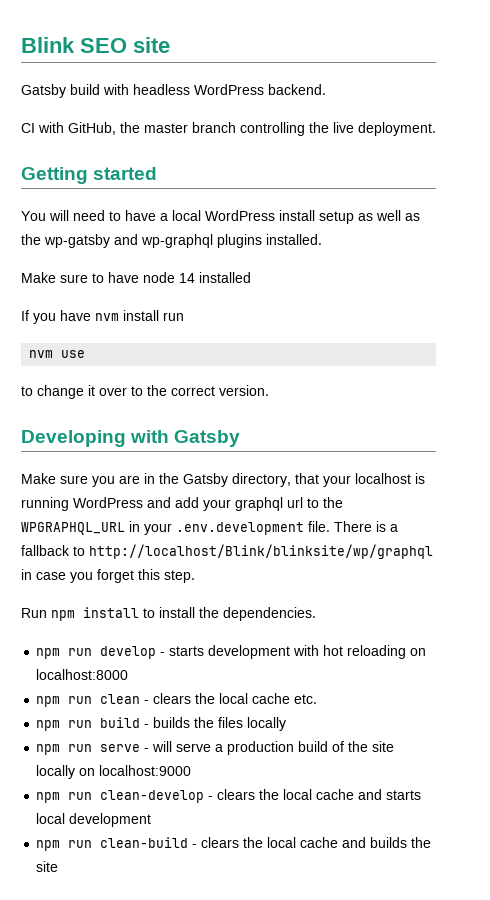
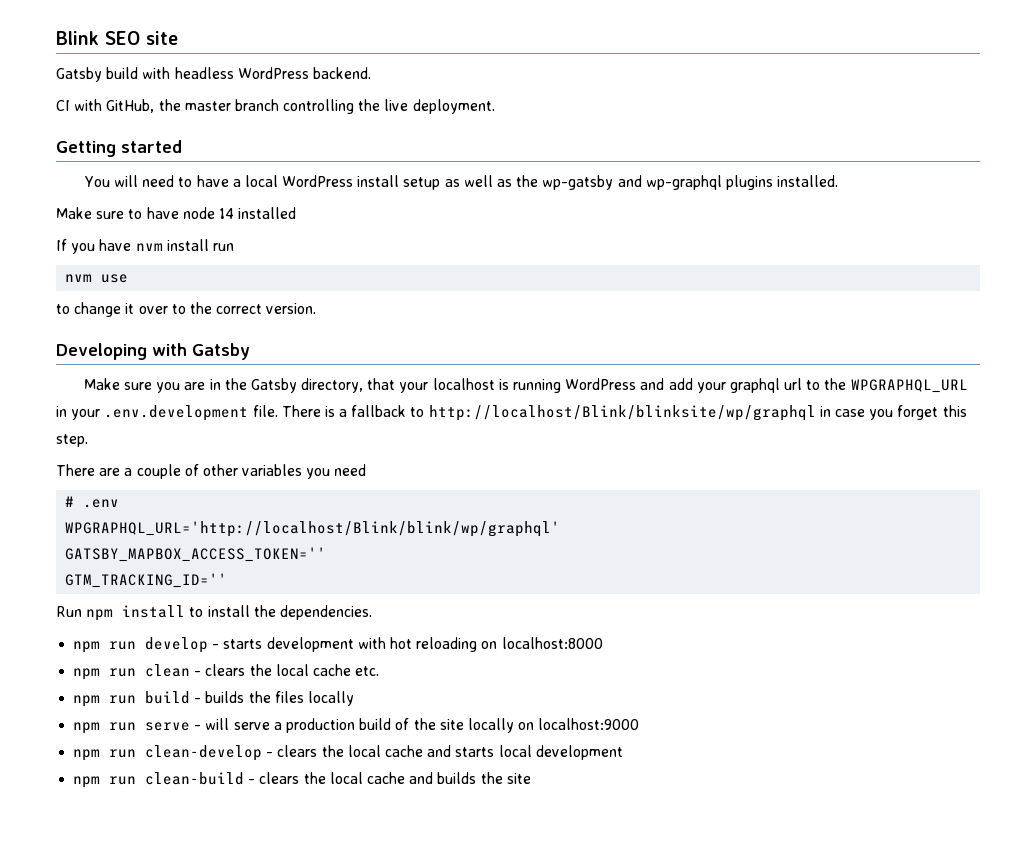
+ There are a couple of other variables you need
+ # .env
+ WPGRAPHQL_URL='http://localhost/Blink/blink/wp/graphql'
+ GATSBY_MAPBOX_ACCESS_TOKEN=''
+ GTM_TRACKING_ID=''

